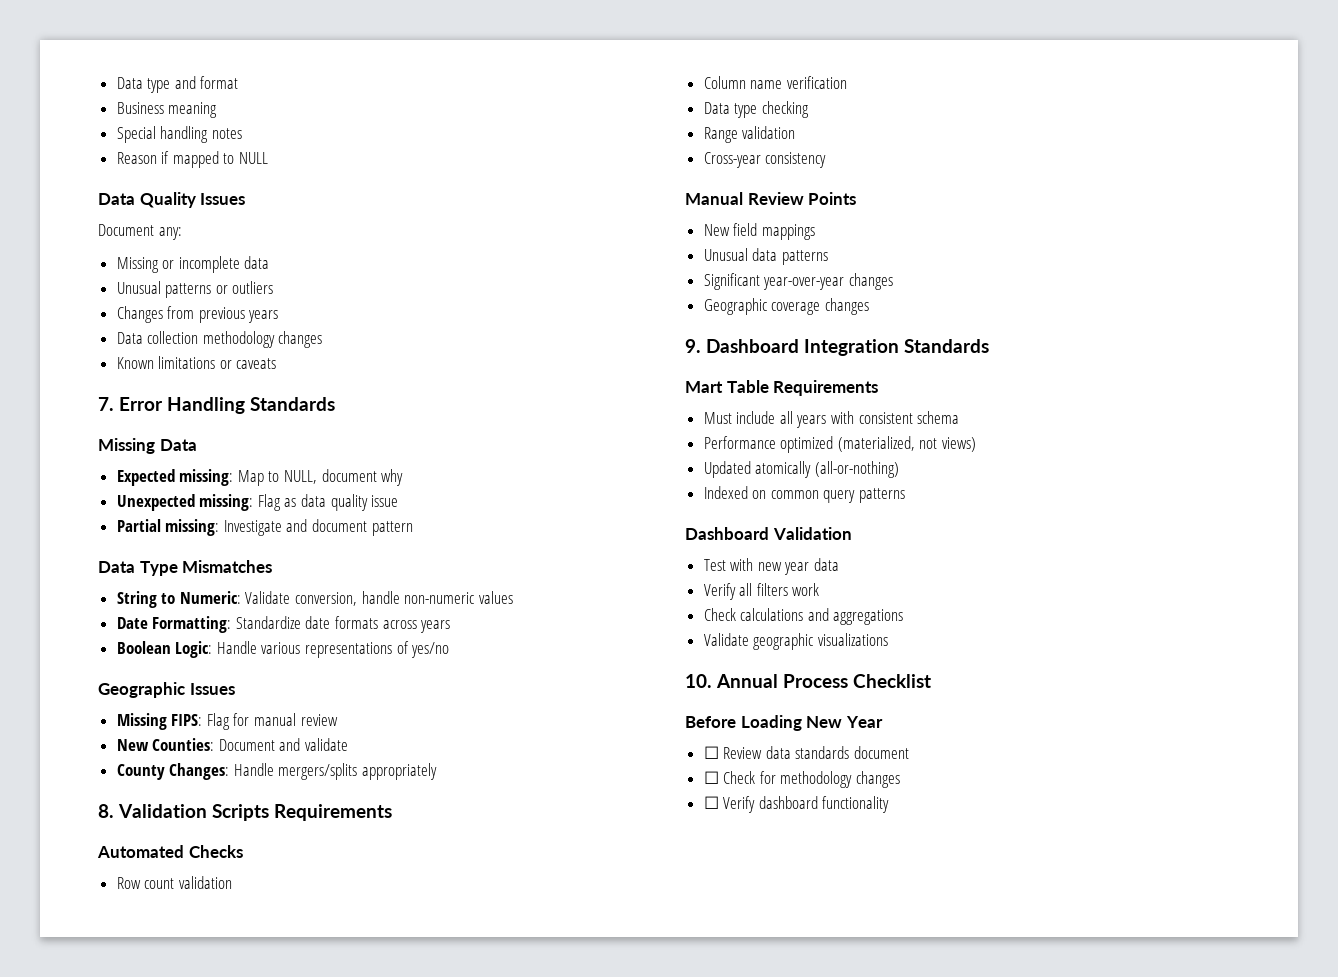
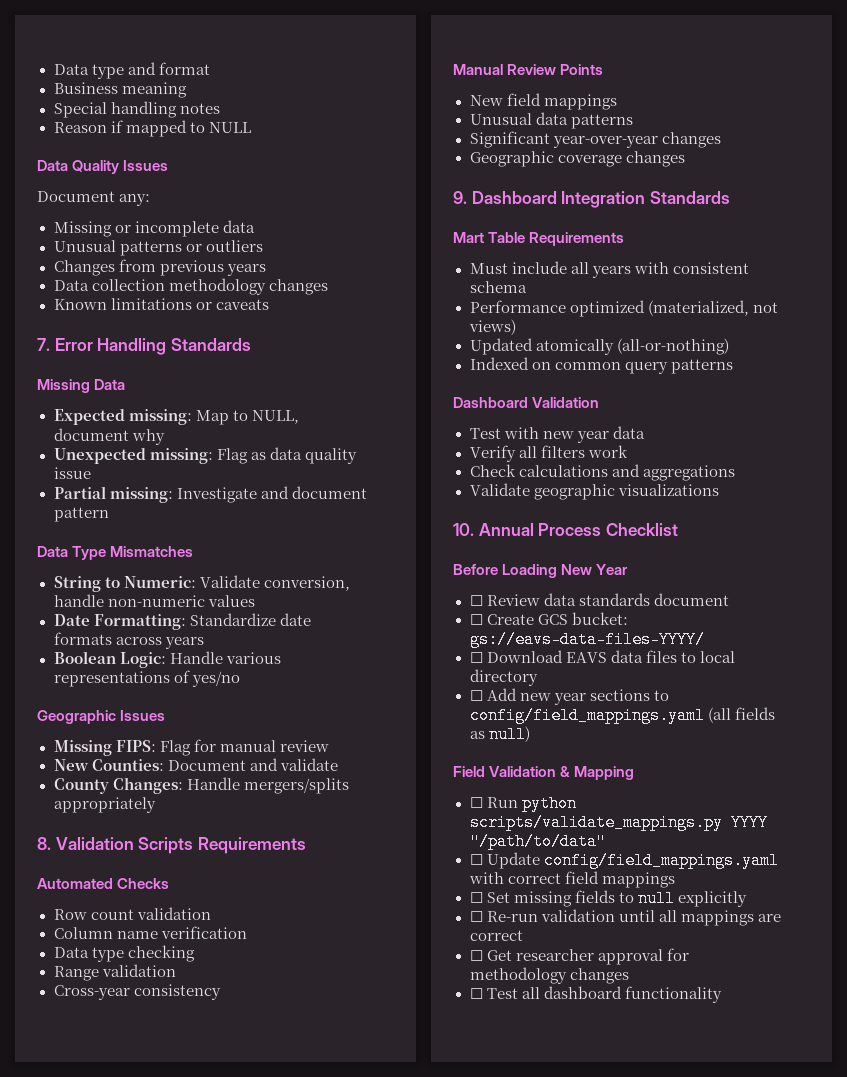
- ☐ Check for methodology changes
+ ☐ Create GCS bucket: gs://eavs-data-files-YYYY/
+ ☐ Download EAVS data files to local directory
+ ☐ Add new year sections to config/field_mappings.yaml (all fields as null)
+ Field Validation & Mapping
+ ☐ Run python scripts/validate_mappings.py YYYY "/path/to/data"
+ ☐ Update config/field_mappings.yaml with correct field mappings
+ ☐ Set missing fields to null explicitly
+ ☐ Re-run validation until all mappings are correct
+ ☐ Get researcher approval for methodology changes
- ☐ Verify dashboard functionality
+ ☐ Test all dashboard functionality

